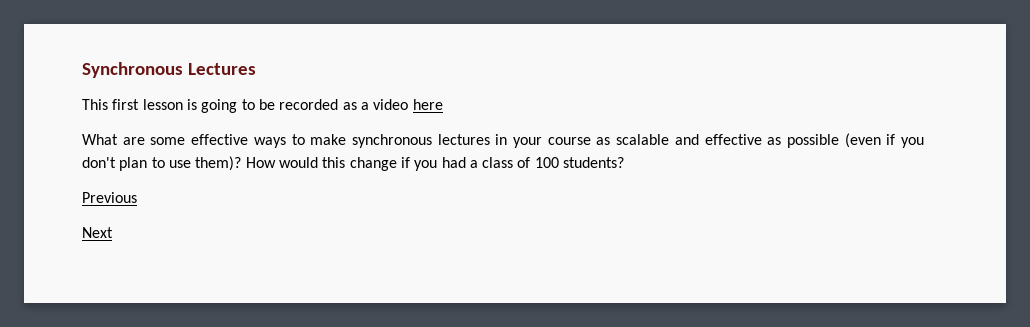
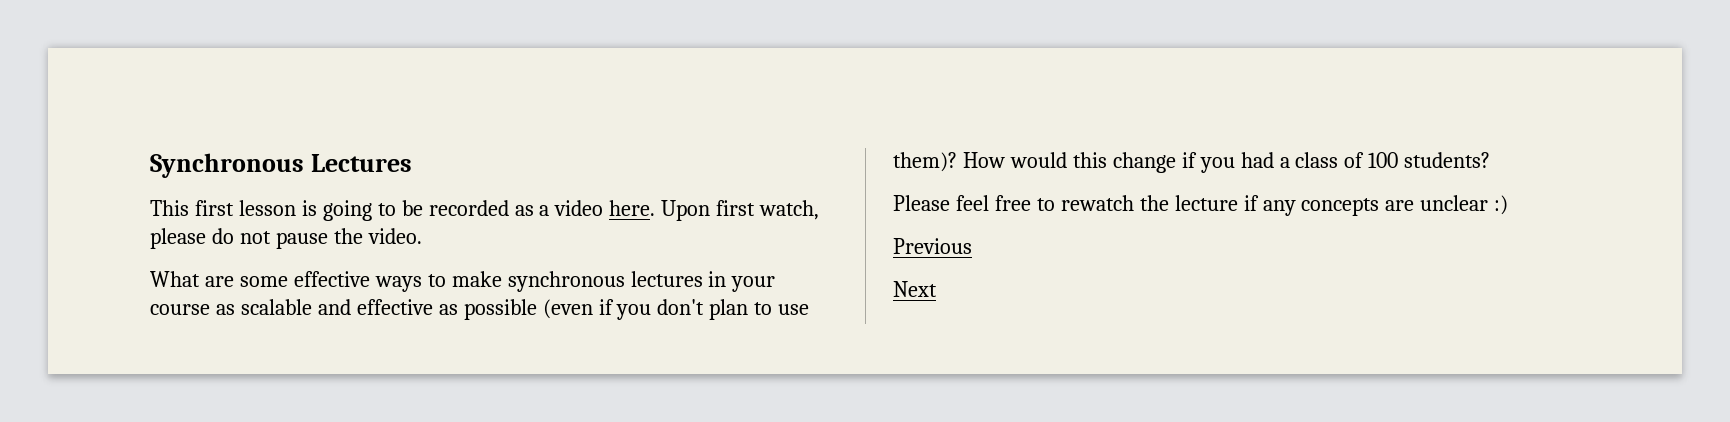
- This first lesson is going to be recorded as a video here
+ This first lesson is going to be recorded as a video here. Upon first watch, please do not pause the video.
+ Please feel free to rewatch the lecture if any concepts are unclear :)

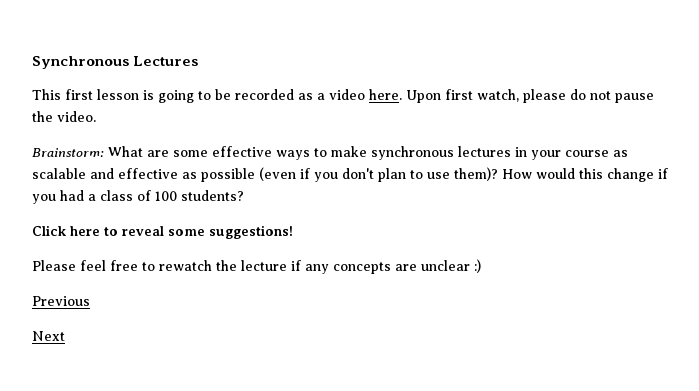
- What are some effective ways to make synchronous lectures in your course as scalable and effective as possible (even if you don't plan to use them)?
+ Brainstorm: What are some effective ways to make synchronous lectures in your course as scalable and effective as possible (even if you don't plan to use them)?
+ Click here to reveal some suggestions!

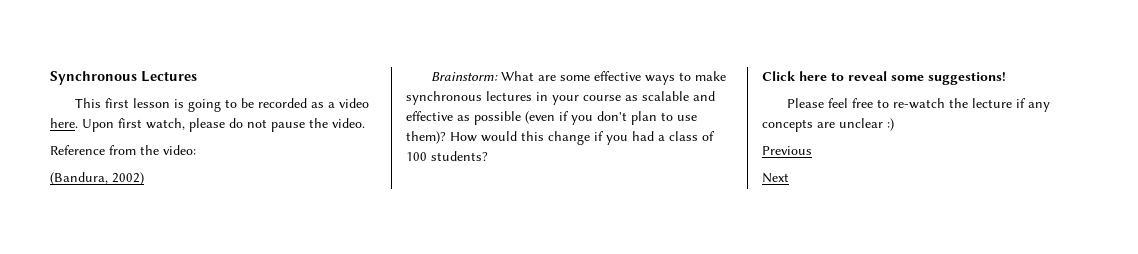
+ Reference from the video:
+ (Bandura, 2002)
- Please feel free to rewatch the lecture if any concepts are unclear :)
+ Please feel free to re-watch the lecture if any concepts are unclear :)

